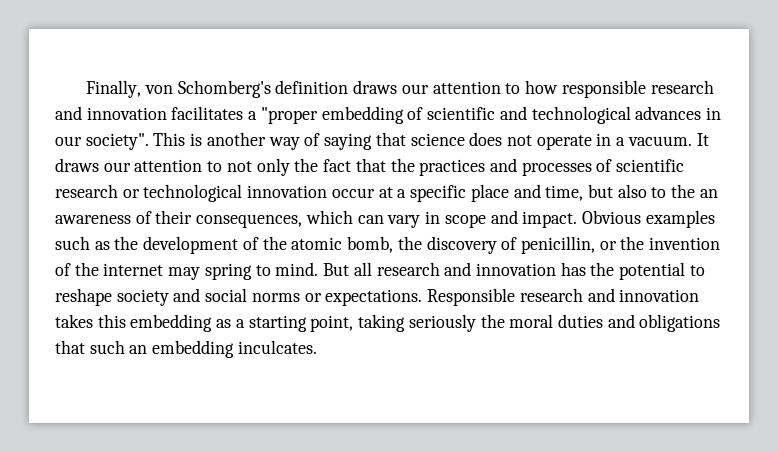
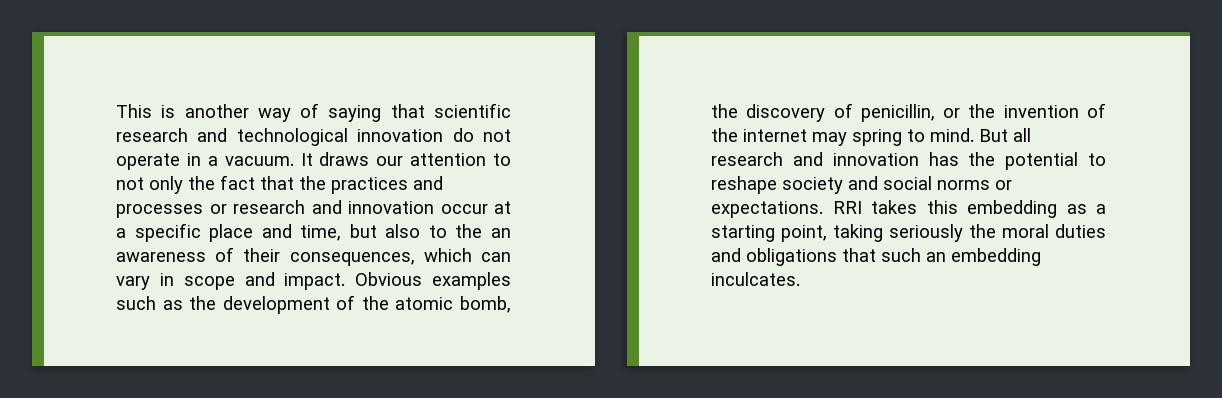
- Finally, von Schomberg's definition draws our attention to how responsible research and innovation facilitates a "proper embedding of scientific and technological advances in our society". This is another way of saying that science does not operate in a vacuum.
+ This is another way of saying that scientific research and technological innovation do not operate in a vacuum.
- It draws our attention to not only the fact that the practices and processes of scientific research or technological innovation occur at a specific place and time, but also to the an awareness of their consequences, which can vary in scope and impact.
+ It draws our attention to not only the fact that the practices and processes or research and innovation occur at a specific place and time, but also to the an awareness of their consequences, which can vary in scope and impact.
- Responsible research and innovation takes this embedding as a starting point, taking seriously the moral duties and obligations that such an embedding inculcates.
+ RRI takes this embedding as a starting point, taking seriously the moral duties and obligations that such an embedding inculcates.

